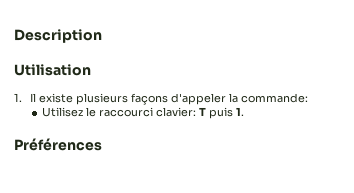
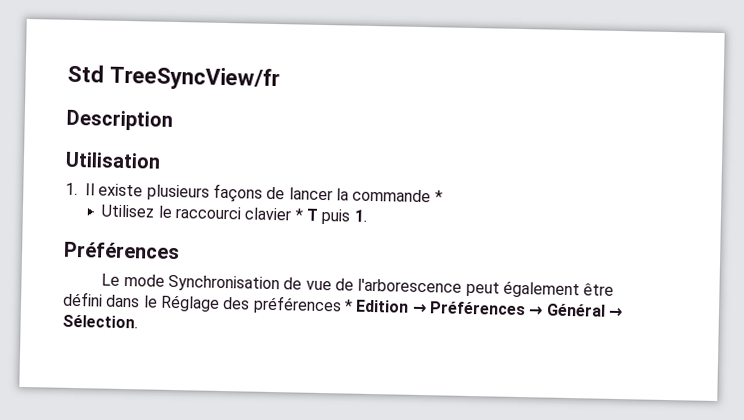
+ Std TreeSyncView/fr
- 1. Il existe plusieurs façons d'appeler la commande:
+ 1. Il existe plusieurs façons de lancer la commande *
- Utilisez le raccourci clavier: T puis 1.
+ Utilisez le raccourci clavier * T puis 1.
+ Le mode Synchronisation de vue de l'arborescence peut également être défini dans le Réglage des préférences * Edition → Préférences → Général → Sélection.

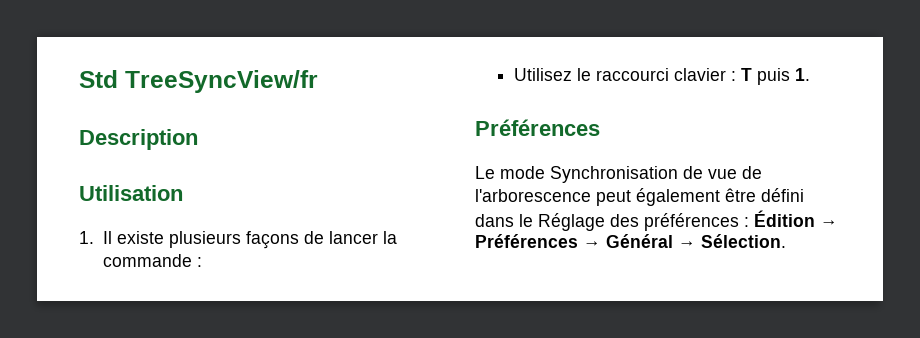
- 1. Il existe plusieurs façons de lancer la commande *
+ 1. Il existe plusieurs façons de lancer la commande :
- Utilisez le raccourci clavier * T puis 1.
+ Utilisez le raccourci clavier : T puis 1.
- Le mode Synchronisation de vue de l'arborescence peut également être défini dans le Réglage des préférences * Edition → Préférences → Général → Sélection.
+ Le mode Synchronisation de vue de l'arborescence peut également être défini dans le Réglage des préférences : Édition → Préférences → Général → Sélection.

